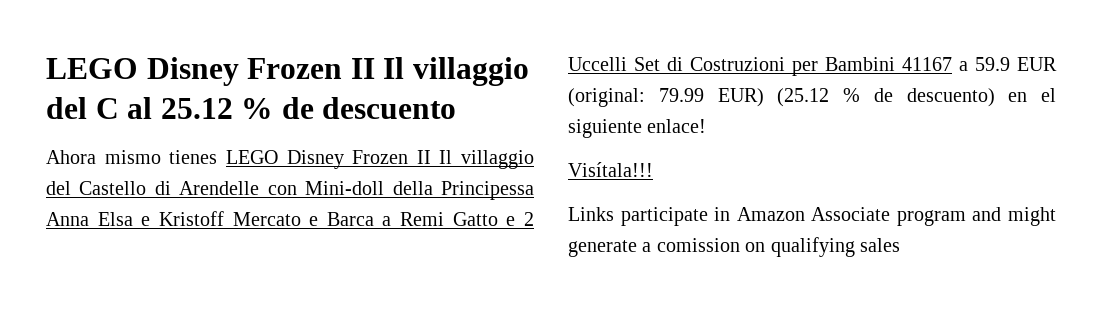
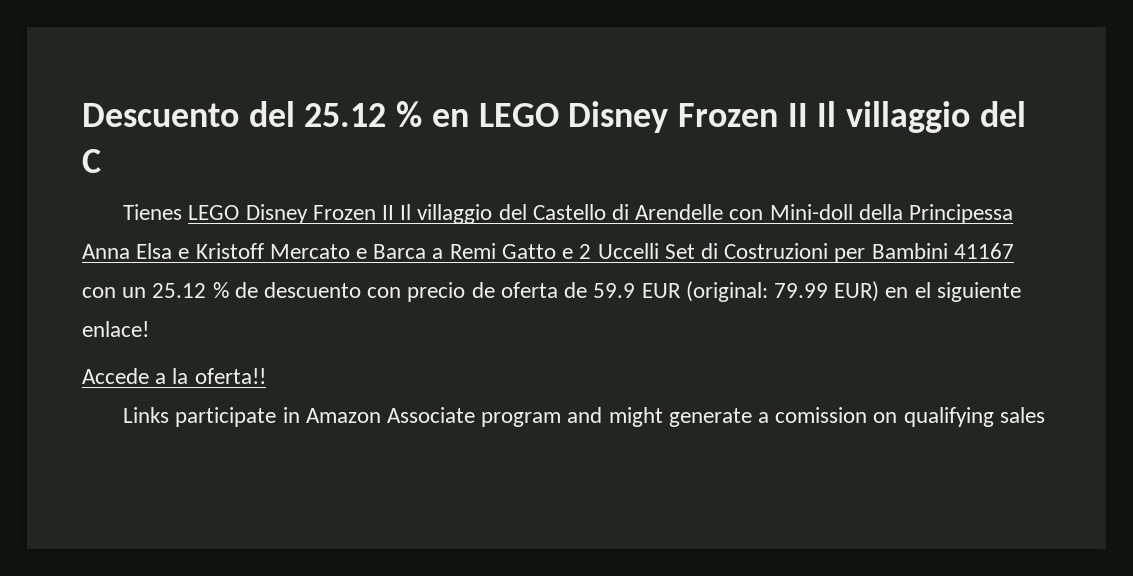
- LEGO Disney Frozen II Il villaggio del C al 25.12 % de descuento
- Ahora mismo tienes LEGO Disney Frozen II Il villaggio del Castello di Arendelle con Mini-doll della Principessa Anna Elsa e Kristoff Mercato e Barca a Remi Gatto e 2 Uccelli Set di Costruzioni per Bambini 41167 a 59.9 EUR (original: 79.99 EUR) (25.12 % de descuento) en el siguiente enlace!
+ Descuento del 25.12 % en LEGO Disney Frozen II Il villaggio del C
+ Tienes LEGO Disney Frozen II Il villaggio del Castello di Arendelle con Mini-doll della Principessa Anna Elsa e Kristoff Mercato e Barca a Remi Gatto e 2 Uccelli Set di Costruzioni per Bambini 41167 con un 25.12 % de descuento con precio de oferta de 59.9 EUR (original: 79.99 EUR) en el siguiente enlace!
- Visítala!!!
+ Accede a la oferta!!

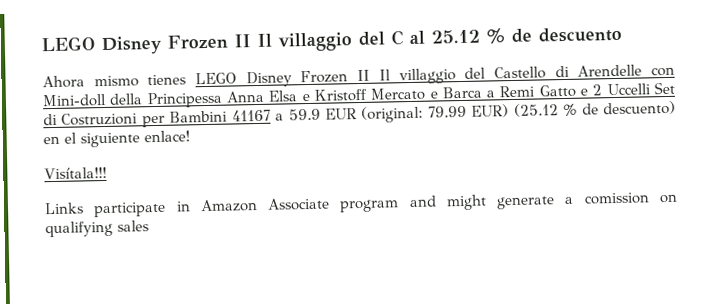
- Descuento del 25.12 % en LEGO Disney Frozen II Il villaggio del C
- Tienes LEGO Disney Frozen II Il villaggio del Castello di Arendelle con Mini-doll della Principessa Anna Elsa e Kristoff Mercato e Barca a Remi Gatto e 2 Uccelli Set di Costruzioni per Bambini 41167 con un 25.12 % de descuento con precio de oferta de 59.9 EUR (original: 79.99 EUR) en el siguiente enlace!
+ LEGO Disney Frozen II Il villaggio del C al 25.12 % de descuento
+ Ahora mismo tienes LEGO Disney Frozen II Il villaggio del Castello di Arendelle con Mini-doll della Principessa Anna Elsa e Kristoff Mercato e Barca a Remi Gatto e 2 Uccelli Set di Costruzioni per Bambini 41167 a 59.9 EUR (original: 79.99 EUR) (25.12 % de descuento) en el siguiente enlace!
- Accede a la oferta!!
+ Visítala!!!

